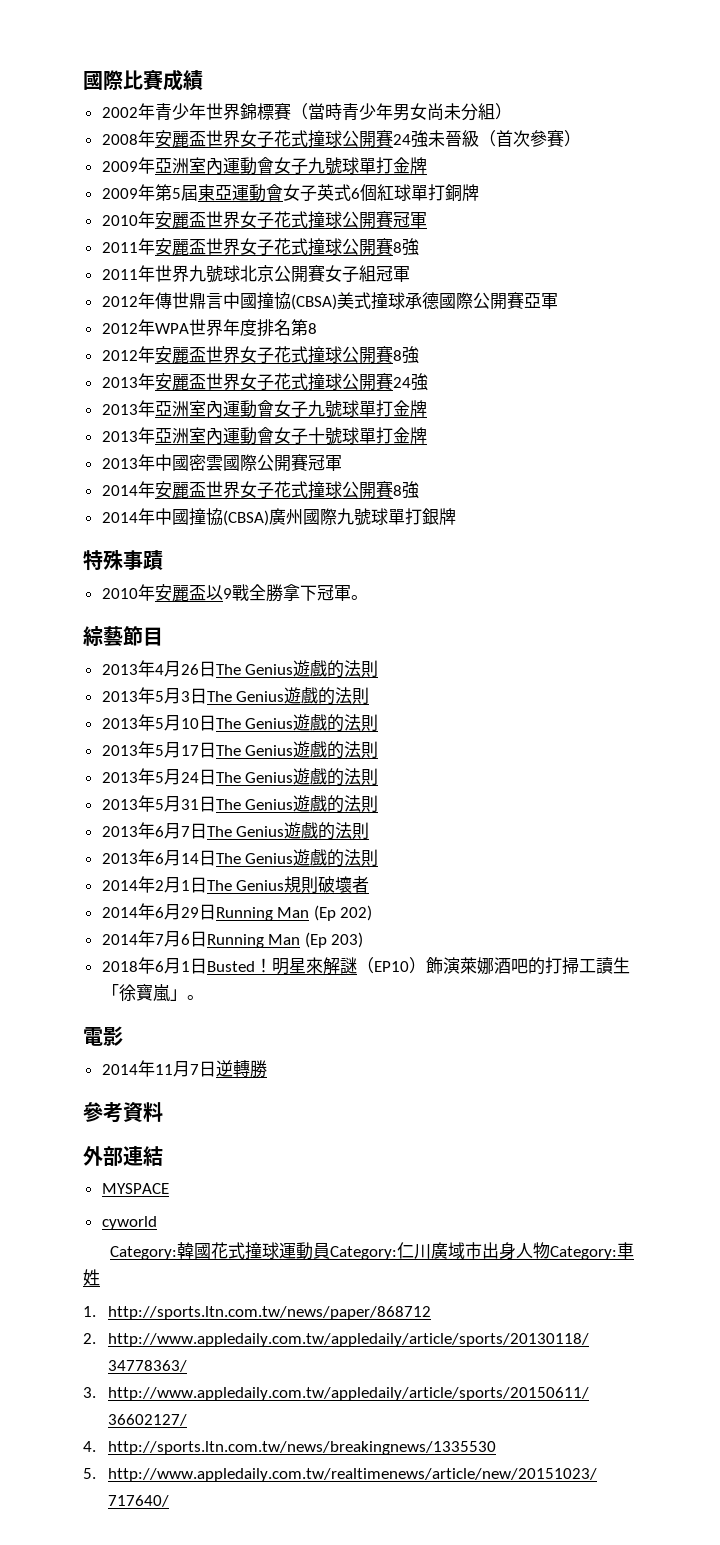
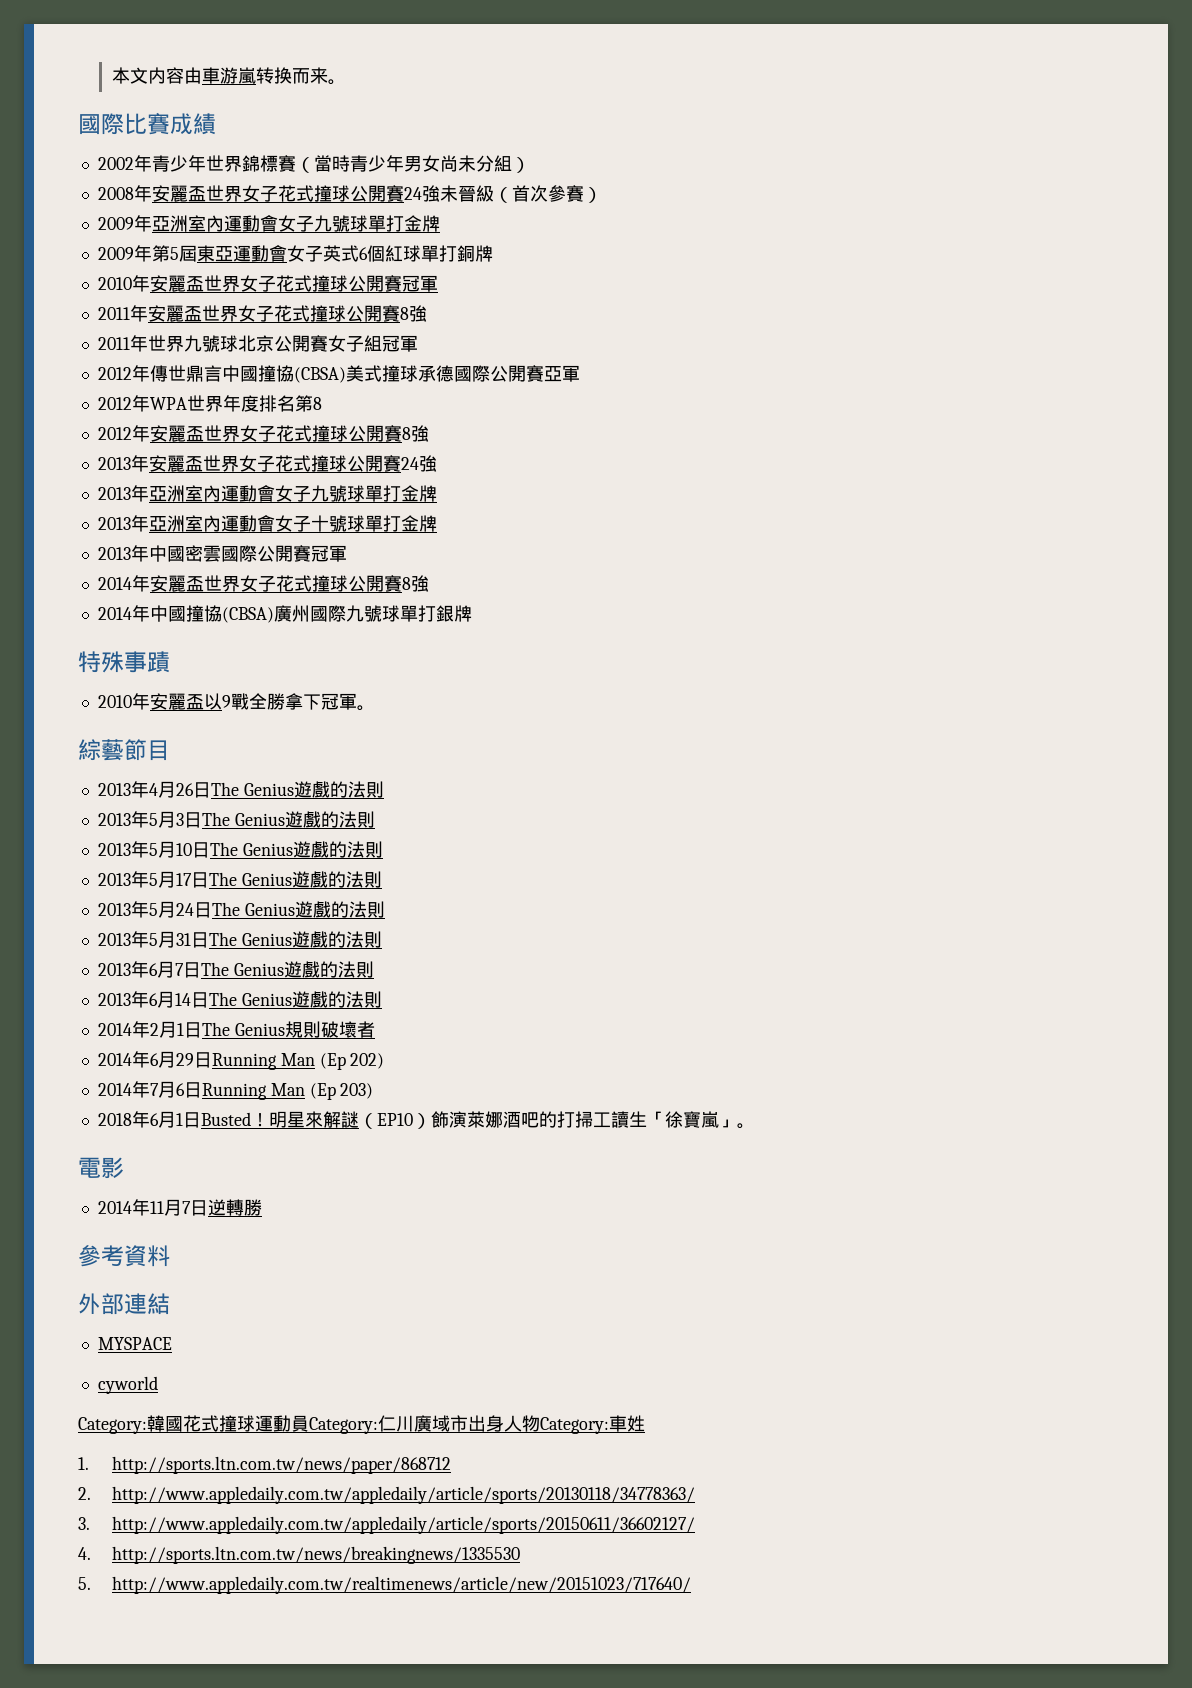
+ 本文内容由車游嵐转换而来。

